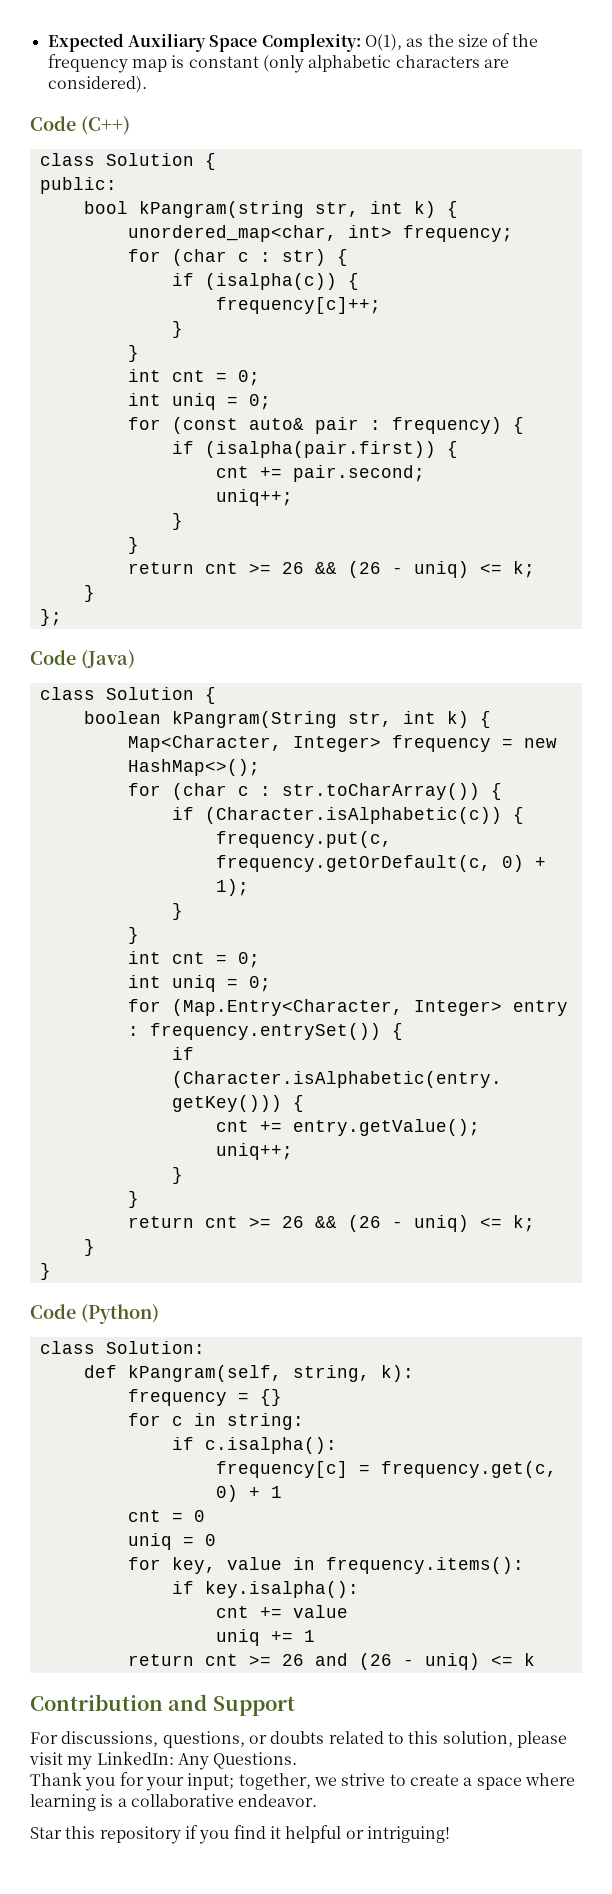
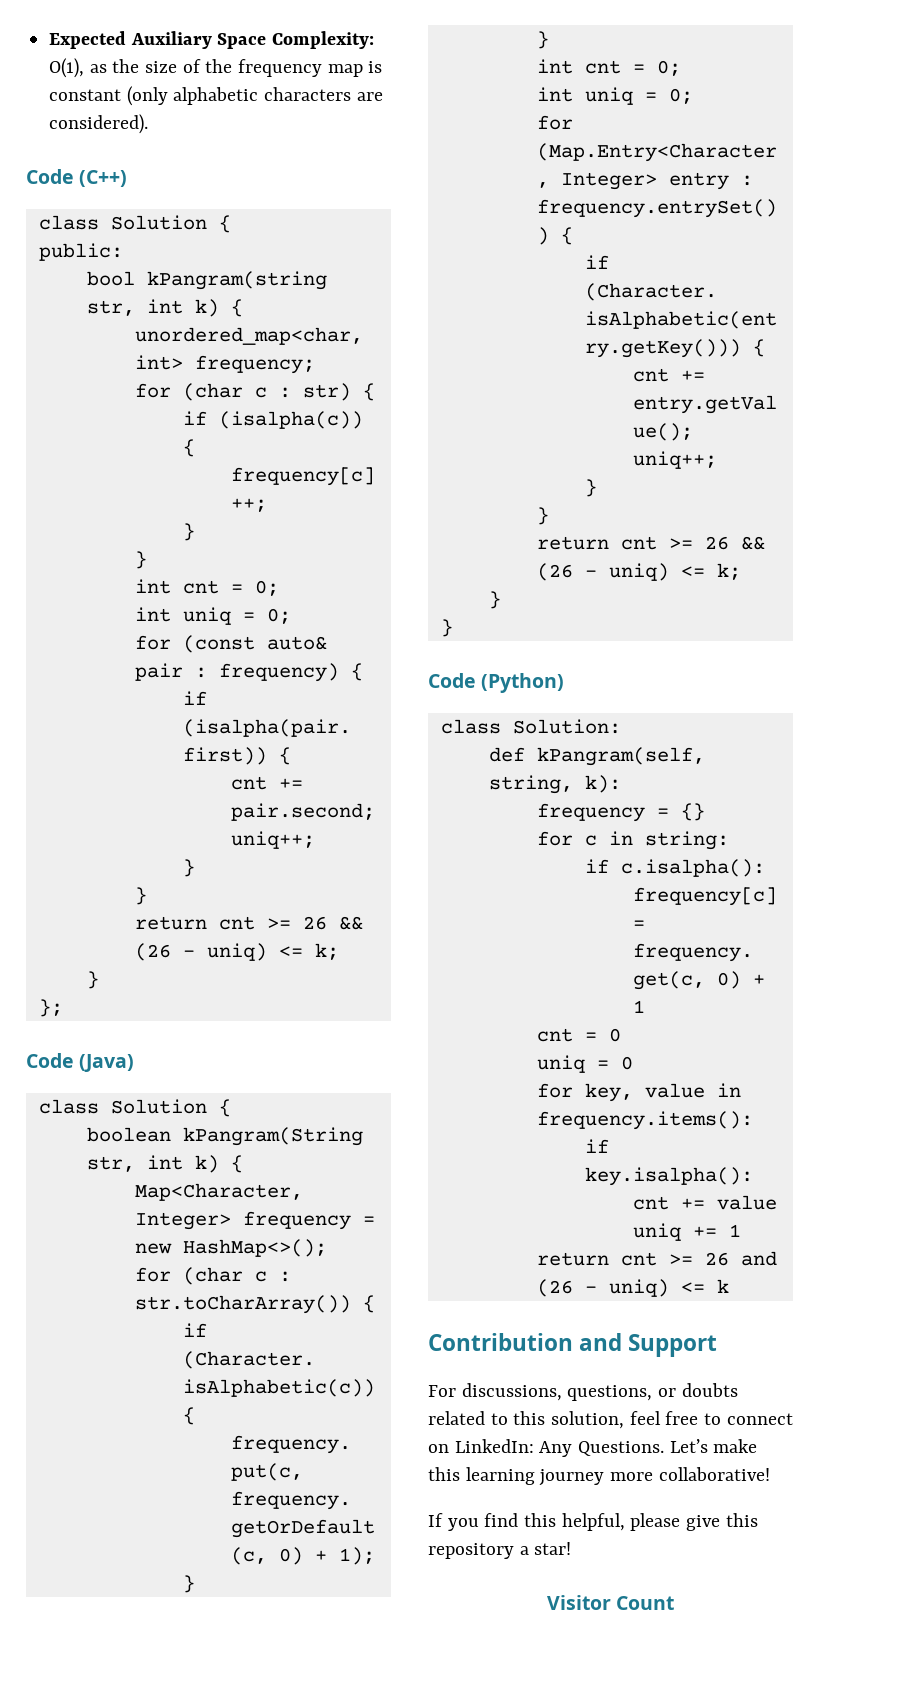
- For discussions, questions, or doubts related to this solution, please visit my LinkedIn: Any Questions.
- Thank you for your input; together, we strive to create a space where learning is a collaborative endeavor.
- Star this repository if you find it helpful or intriguing!
+ For discussions, questions, or doubts related to this solution, feel free to connect on LinkedIn: Any Questions. Let’s make this learning journey more collaborative!
+ If you find this helpful, please give this repository a star!
+ Visitor Count

